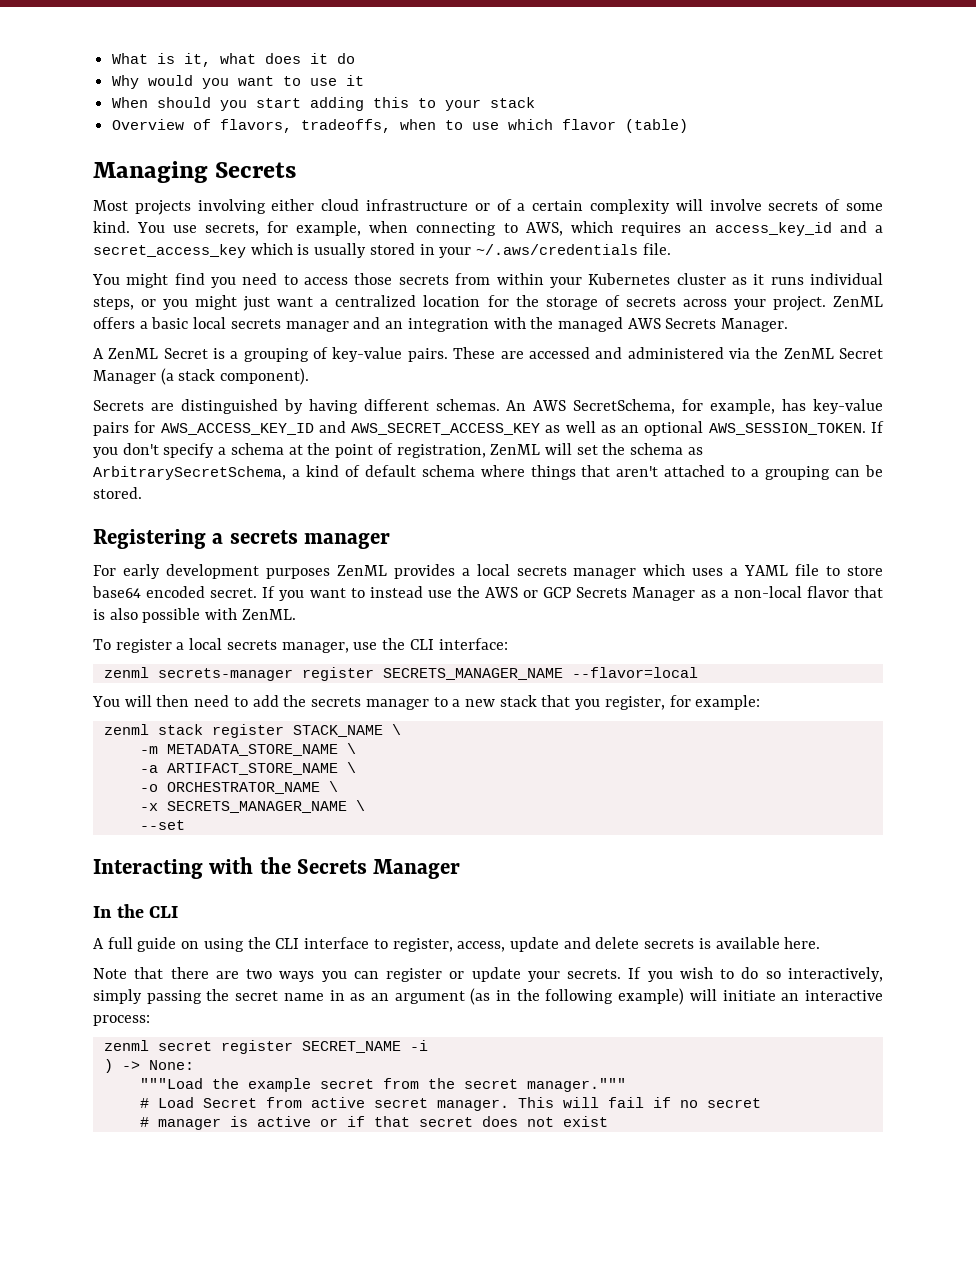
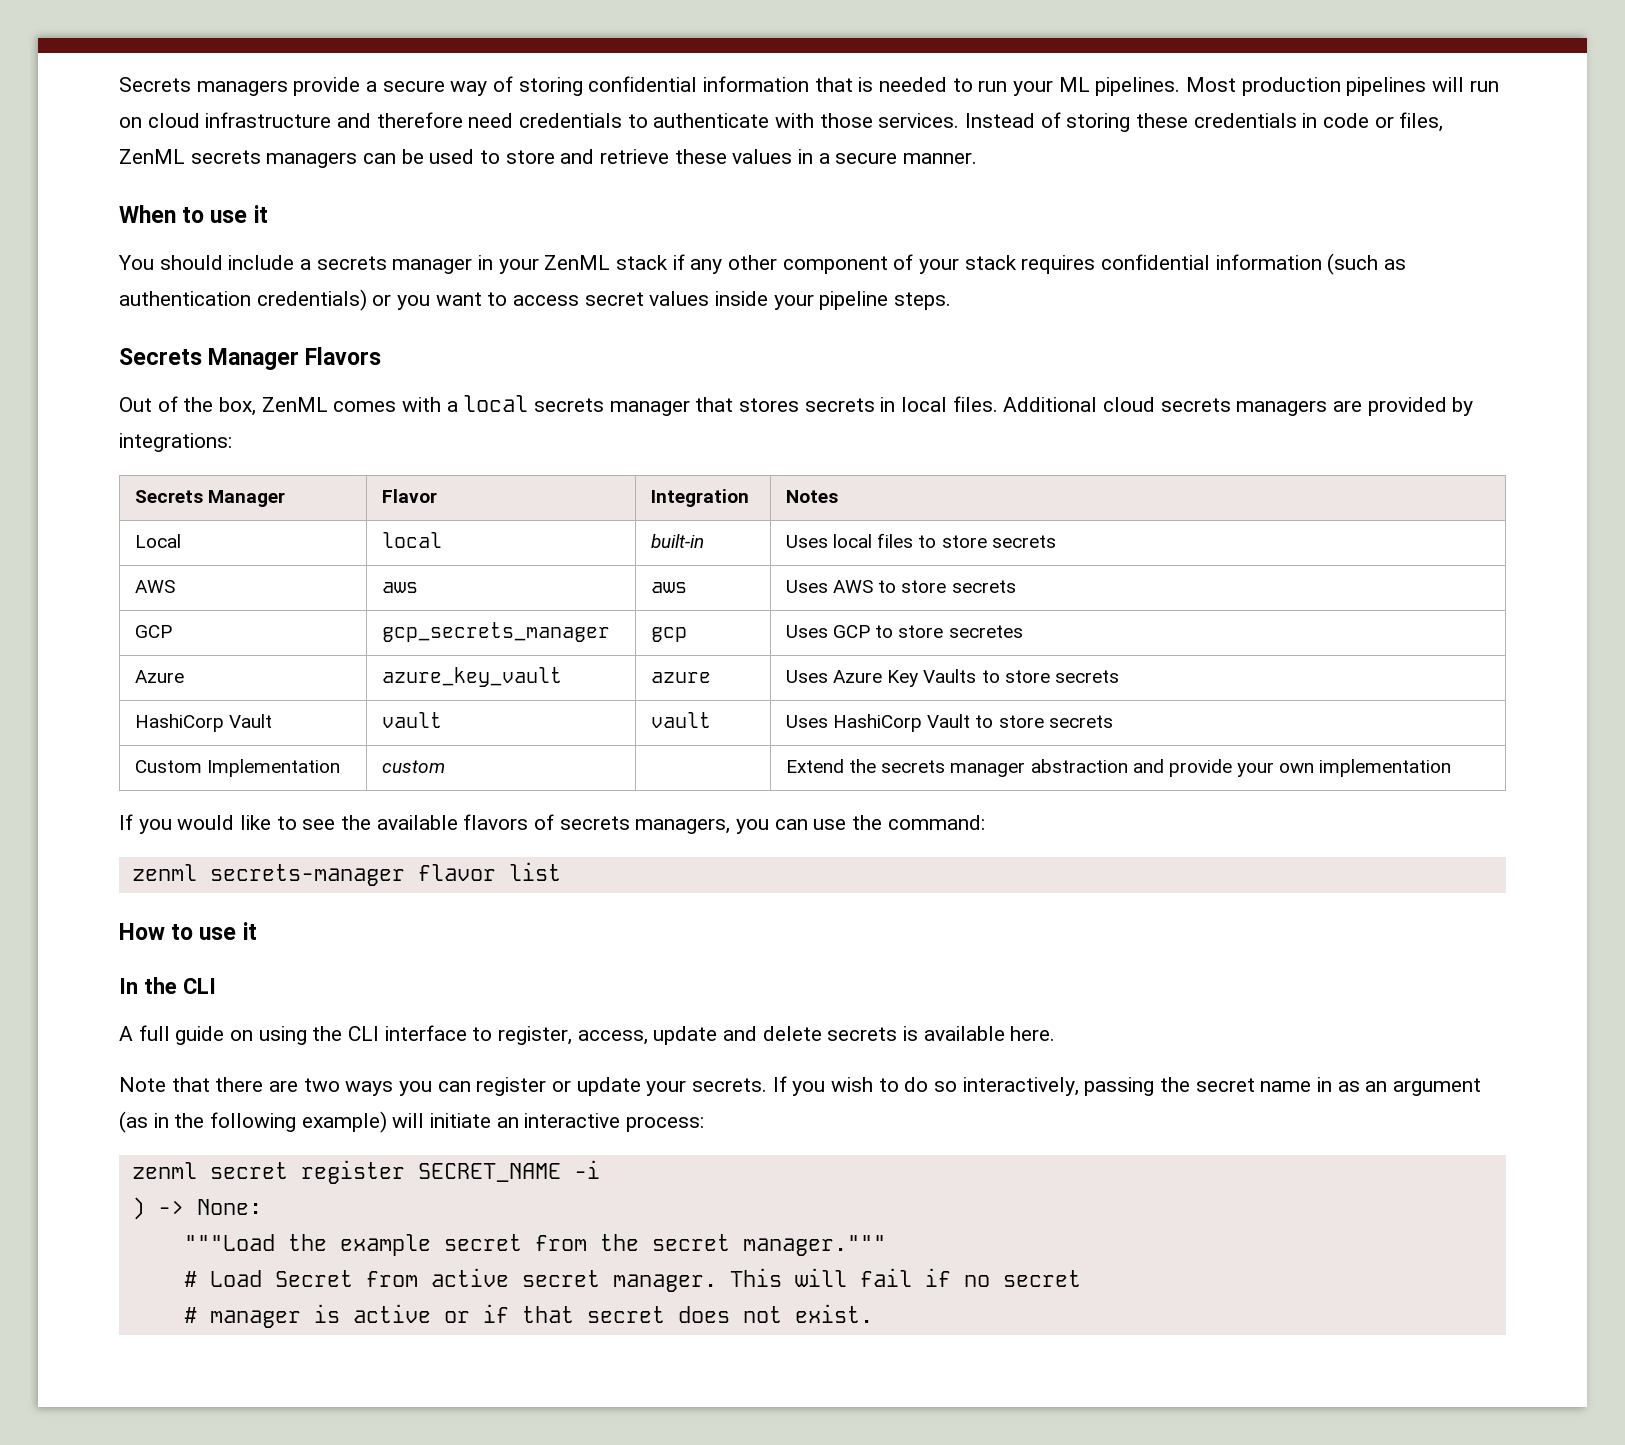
- What is it, what does it do
- Why would you want to use it
- When should you start adding this to your stack
- Overview of flavors, tradeoffs, when to use which flavor (table)
- Managing Secrets
- Most projects involving either cloud infrastructure or of a certain complexity will involve secrets of some kind. You use secrets, for example, when connecting to AWS, which requires an access_key_id and a secret_access_key which is usually stored in your ~/.aws/credentials file.
- You might find you need to access those secrets from within your Kubernetes cluster as it runs individual steps, or you might just want a centralized location for the storage of secrets across your project. ZenML offers a basic local secrets manager and an integration with the managed AWS Secrets Manager.
- A ZenML Secret is a grouping of key-value pairs. These are accessed and administered via the ZenML Secret Manager (a stack component).
- Secrets are distinguished by having different schemas. An AWS SecretSchema, for example, has key-value pairs for AWS_ACCESS_KEY_ID and AWS_SECRET_ACCESS_KEY as well as an optional AWS_SESSION_TOKEN. If you don't specify a schema at the point of registration, ZenML will set the schema as ArbitrarySecretSchema, a kind of default schema where things that aren't attached to a grouping can be stored.
- Registering a secrets manager
- For early development purposes ZenML provides a local secrets manager which uses a YAML file to store base64 encoded secret. If you want to instead use the AWS or GCP Secrets Manager as a non-local flavor that is also possible with ZenML.
- To register a local secrets manager, use the CLI interface:
- zenml secrets-manager register SECRETS_MANAGER_NAME --flavor=local
- You will then need to add the secrets manager to a new stack that you register, for example:
- zenml stack register STACK_NAME \
- -m METADATA_STORE_NAME \
- -a ARTIFACT_STORE_NAME \
- -o ORCHESTRATOR_NAME \
- -x SECRETS_MANAGER_NAME \
- --set
- Interacting with the Secrets Manager
+ Secrets managers provide a secure way of storing confidential information that is needed to run your ML pipelines. Most production pipelines will run on cloud infrastructure and therefore need credentials to authenticate with those services. Instead of storing these credentials in code or files, ZenML secrets managers can be used to store and retrieve these values in a secure manner.
+ When to use it
+ You should include a secrets manager in your ZenML stack if any other component of your stack requires confidential information (such as authentication credentials) or you want to access secret values inside your pipeline steps.
+ Secrets Manager Flavors
+ Out of the box, ZenML comes with a local secrets manager that stores secrets in local files. Additional cloud secrets managers are provided by integrations:
+ Secrets Manager | Flavor | Integration | Notes
+ Local | local | built-in | Uses local files to store secrets
+ AWS | aws | aws | Uses AWS to store secrets
+ GCP | gcp_secrets_manager | gcp | Uses GCP to store secretes
+ Azure | azure_key_vault | azure | Uses Azure Key Vaults to store secrets
+ HashiCorp Vault | vault | vault | Uses HashiCorp Vault to store secrets
+ Custom Implementation | custom | | Extend the secrets manager abstraction and provide your own implementation
+ If you would like to see the available flavors of secrets managers, you can use the command:
+ zenml secrets-manager flavor list
+ How to use it
- If you wish to do so interactively, simply passing the secret name in as an argument (as in the following example) will initiate an interactive process:
+ If you wish to do so interactively, passing the secret name in as an argument (as in the following example) will initiate an interactive process:
- # manager is active or if that secret does not exist
+ # manager is active or if that secret does not exist.

